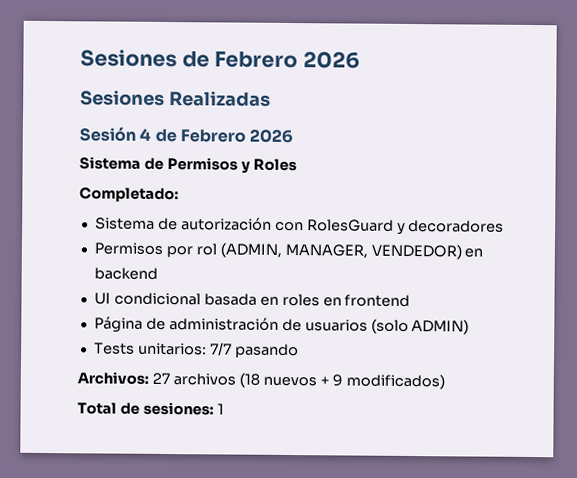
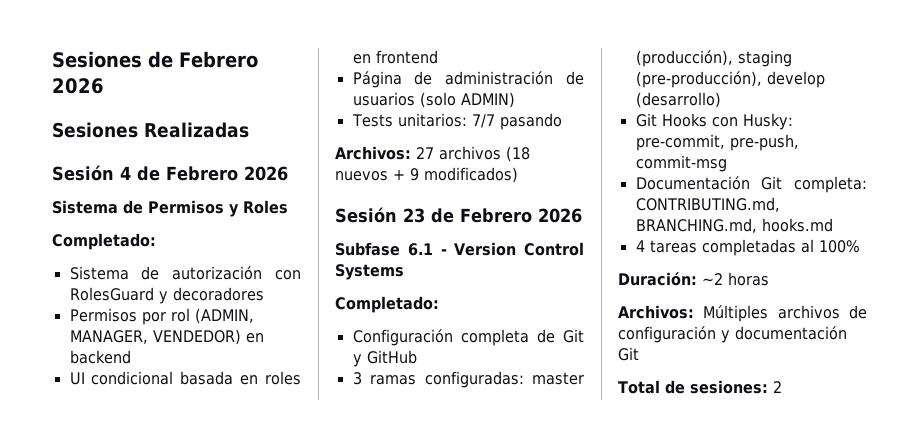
+ Sesión 23 de Febrero 2026
+ Subfase 6.1 - Version Control Systems
+ Completado:
+ Configuración completa de Git y GitHub
+ 3 ramas configuradas: master (producción), staging (pre-producción), develop (desarrollo)
+ Git Hooks con Husky: pre-commit, pre-push, commit-msg
+ Documentación Git completa: CONTRIBUTING.md, BRANCHING.md, hooks.md
+ 4 tareas completadas al 100%
+ Duración: ~2 horas
+ Archivos: Múltiples archivos de configuración y documentación Git
- Total de sesiones: 1
+ Total de sesiones: 2

